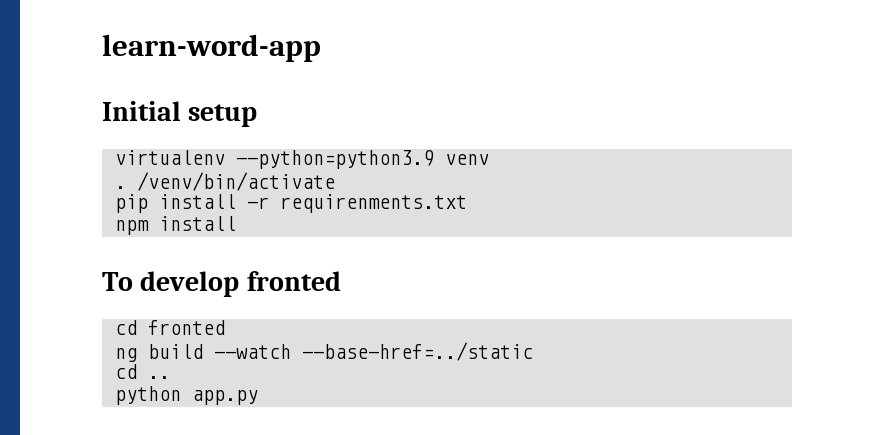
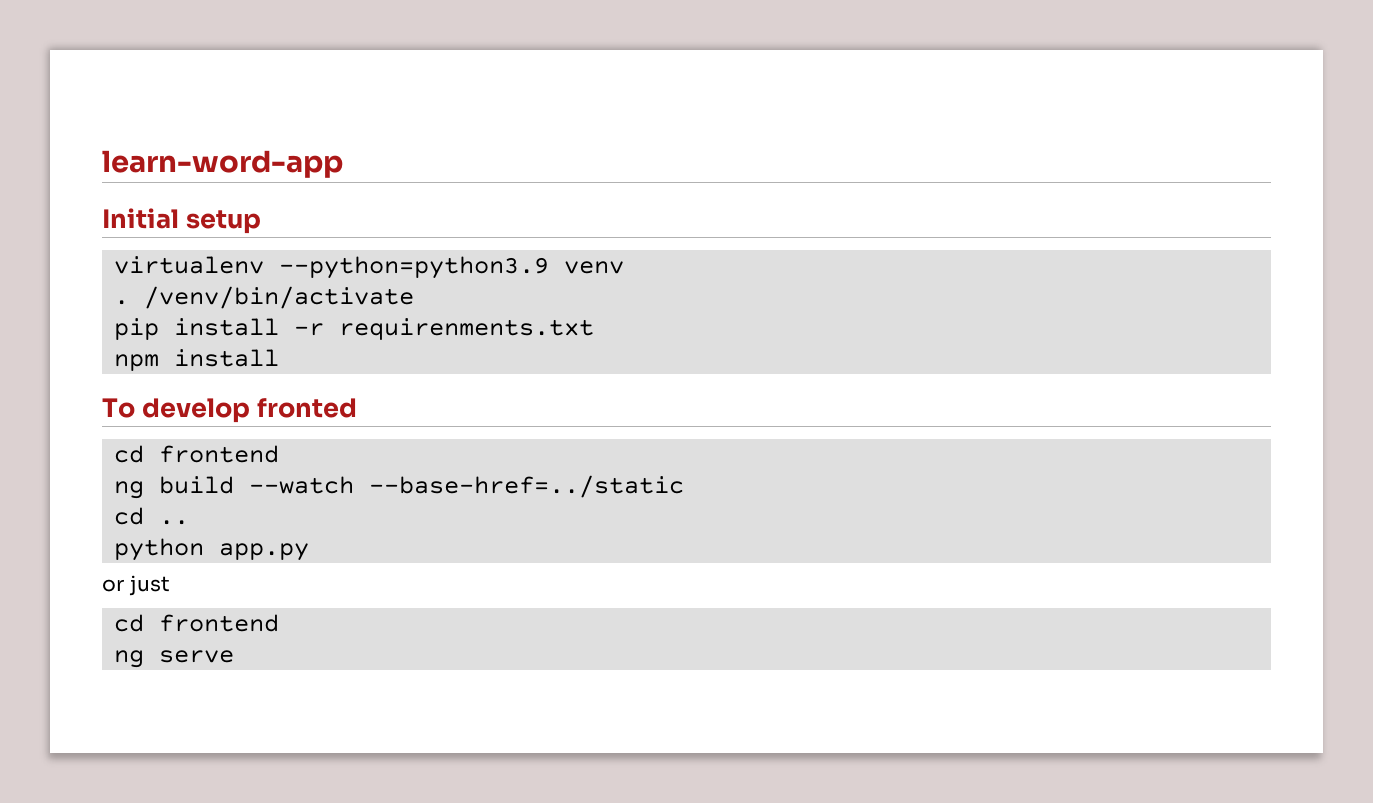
  To develop fronted
- cd fronted
+ cd frontend
+ or just
+ cd frontend
+ ng serve

